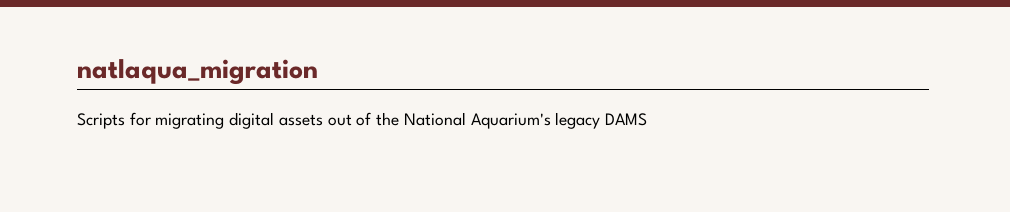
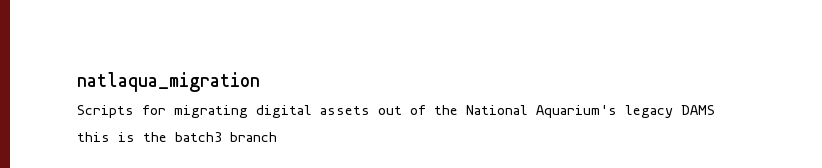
+ this is the batch3 branch

